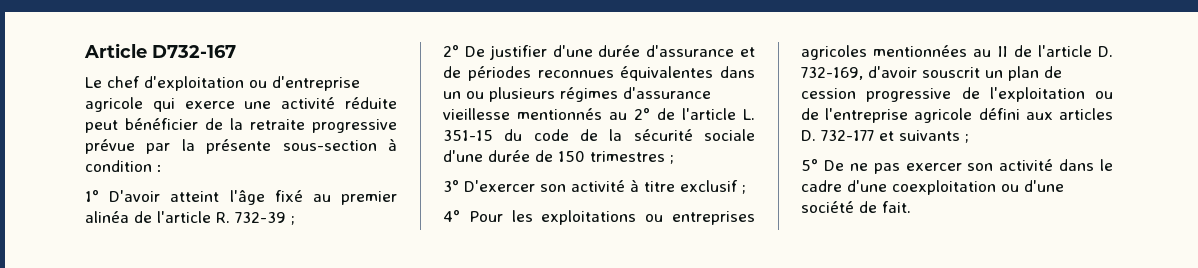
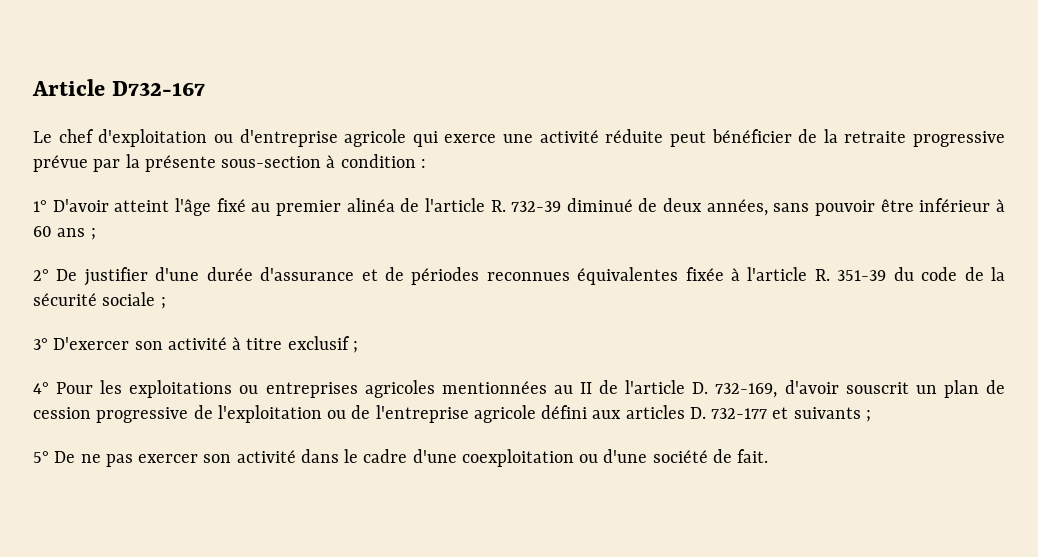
- 1° D'avoir atteint l'âge fixé au premier alinéa de l'article R. 732-39 ;
+ 1° D'avoir atteint l'âge fixé au premier alinéa de l'article R. 732-39 diminué de deux années, sans pouvoir être inférieur à 60 ans ;
- 2° De justifier d'une durée d'assurance et de périodes reconnues équivalentes dans un ou plusieurs régimes d'assurance vieillesse mentionnés au 2° de l'article L. 351-15 du code de la sécurité sociale d'une durée de 150 trimestres ;
+ 2° De justifier d'une durée d'assurance et de périodes reconnues équivalentes fixée à l'article R. 351-39 du code de la sécurité sociale ;

